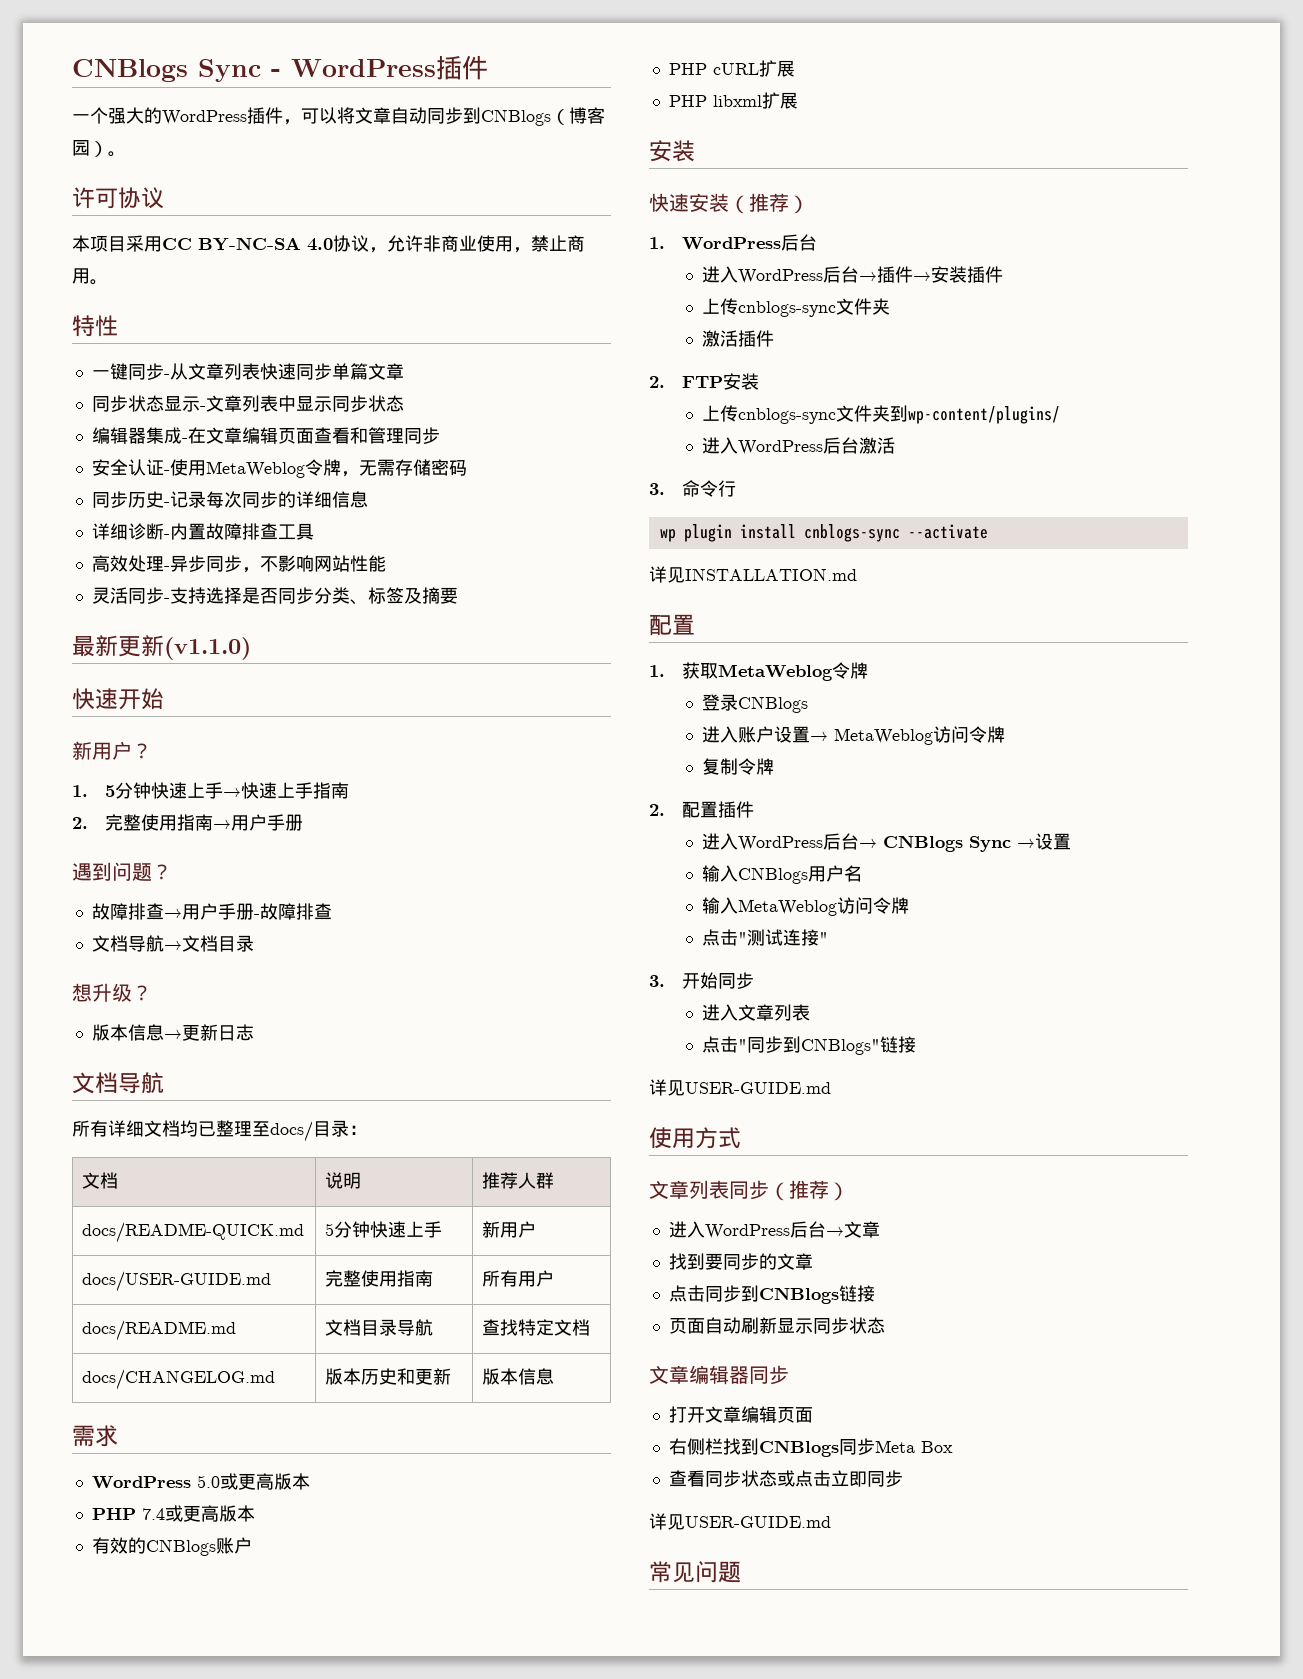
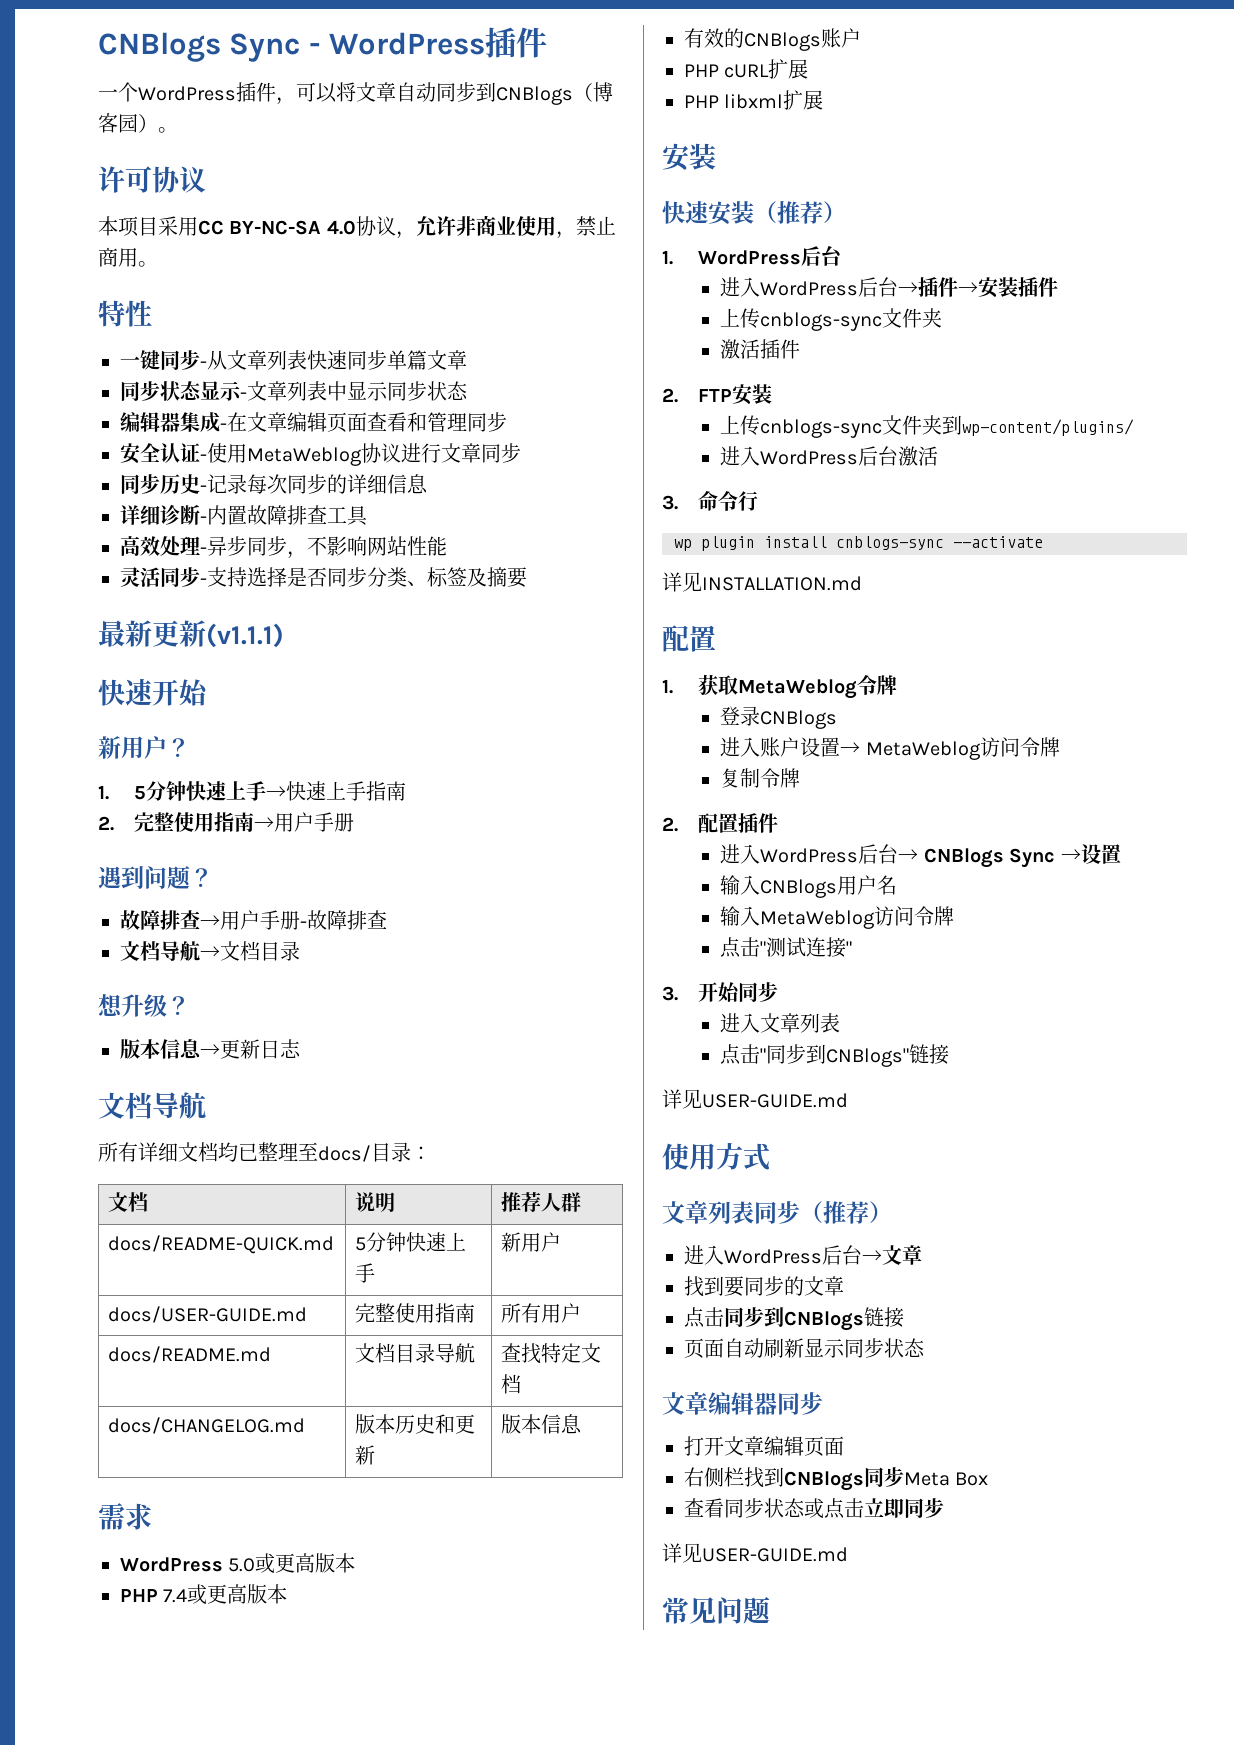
- 一个强大的WordPress插件，可以将文章自动同步到CNBlogs（博客园）。
+ 一个WordPress插件，可以将文章自动同步到CNBlogs（博客园）。
- 安全认证-使用MetaWeblog令牌，无需存储密码
+ 安全认证-使用MetaWeblog协议进行文章同步
- 最新更新(v1.1.0)
+ 最新更新(v1.1.1)

